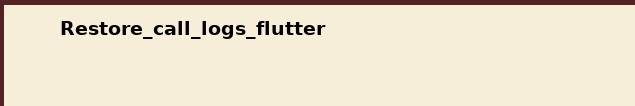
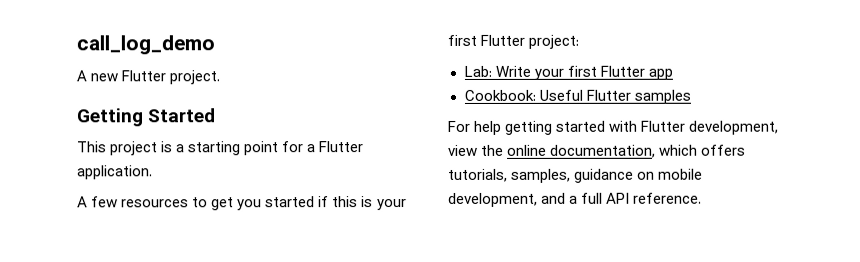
- Restore_call_logs_flutter
+ call_log_demo
+ A new Flutter project.
+ Getting Started
+ This project is a starting point for a Flutter application.
+ A few resources to get you started if this is your first Flutter project:
+ Lab: Write your first Flutter app
+ Cookbook: Useful Flutter samples
+ For help getting started with Flutter development, view the online documentation, which offers tutorials, samples, guidance on mobile development, and a full API reference.

